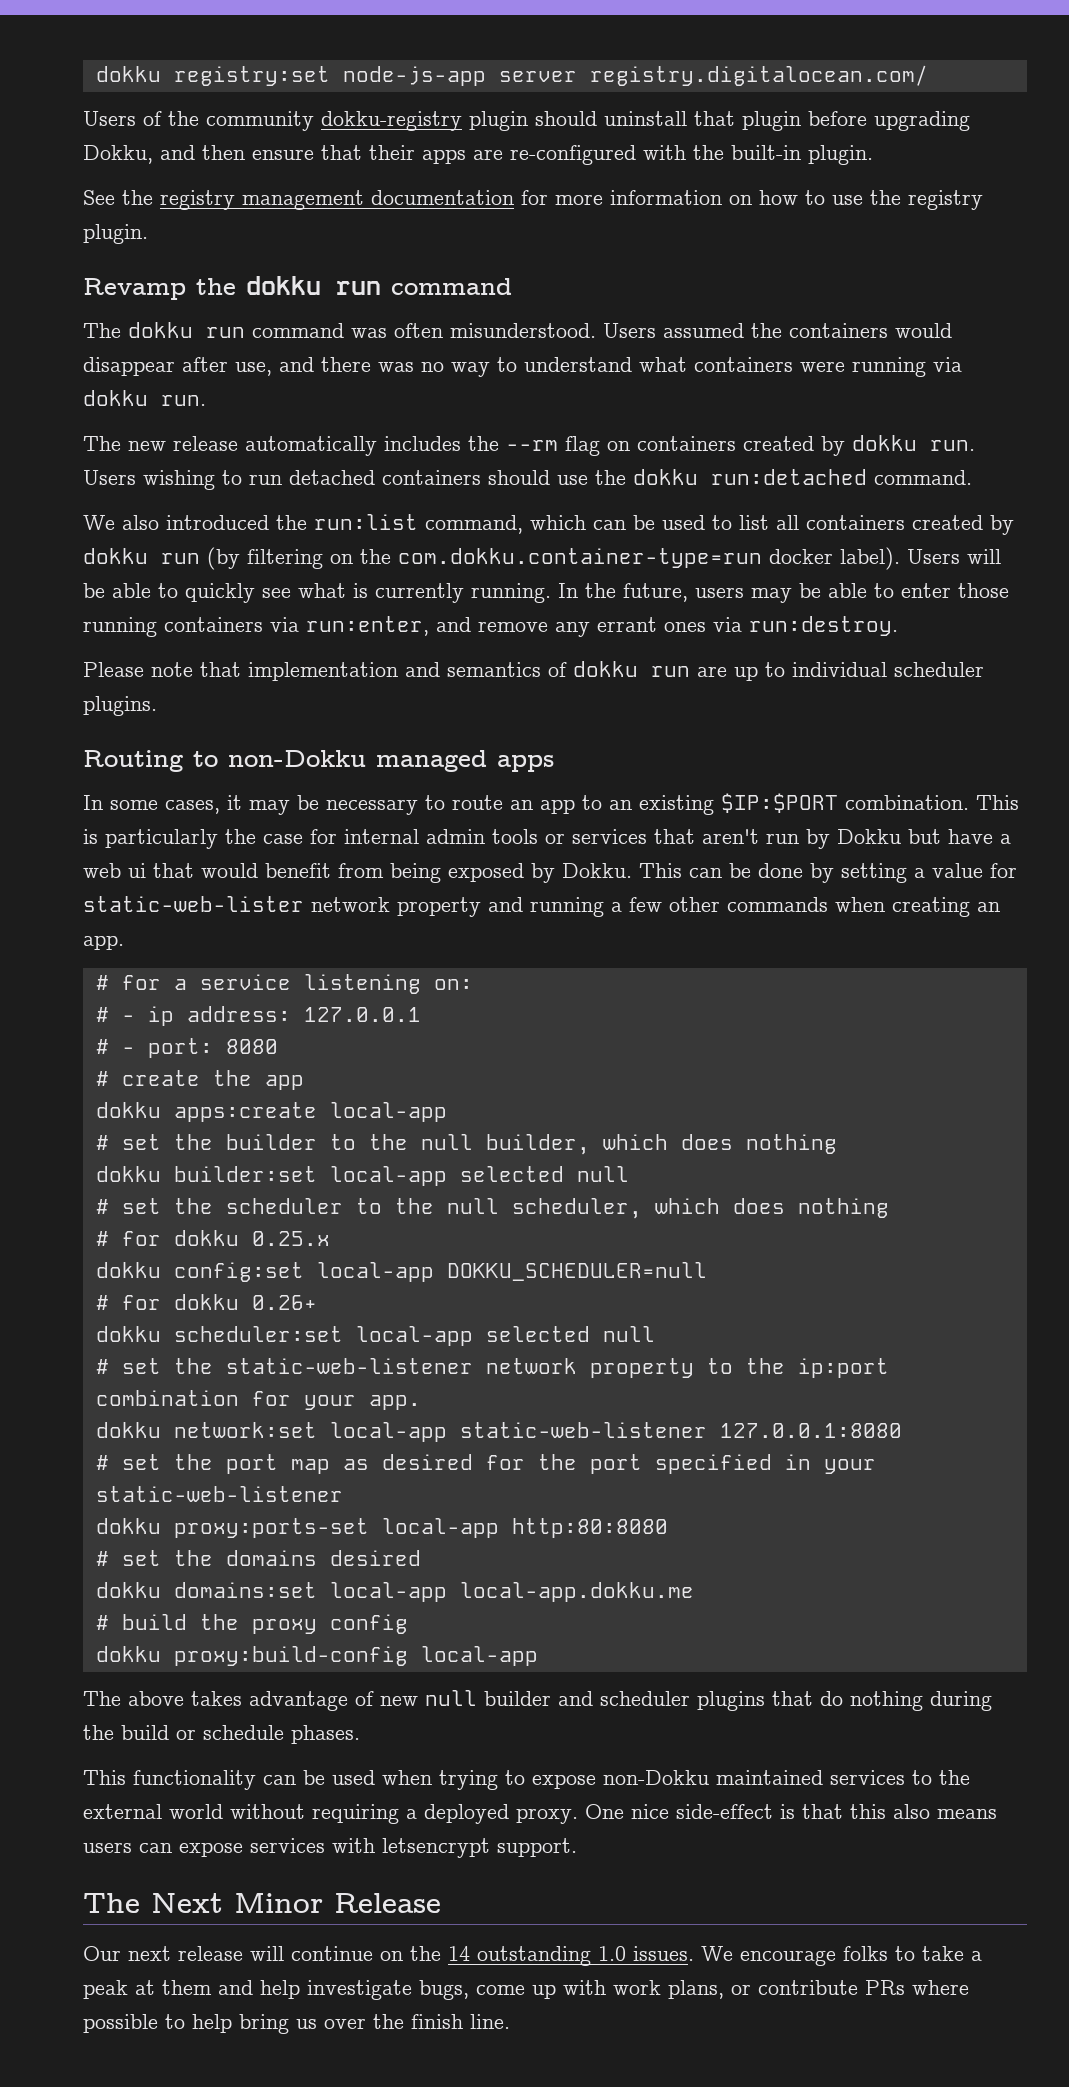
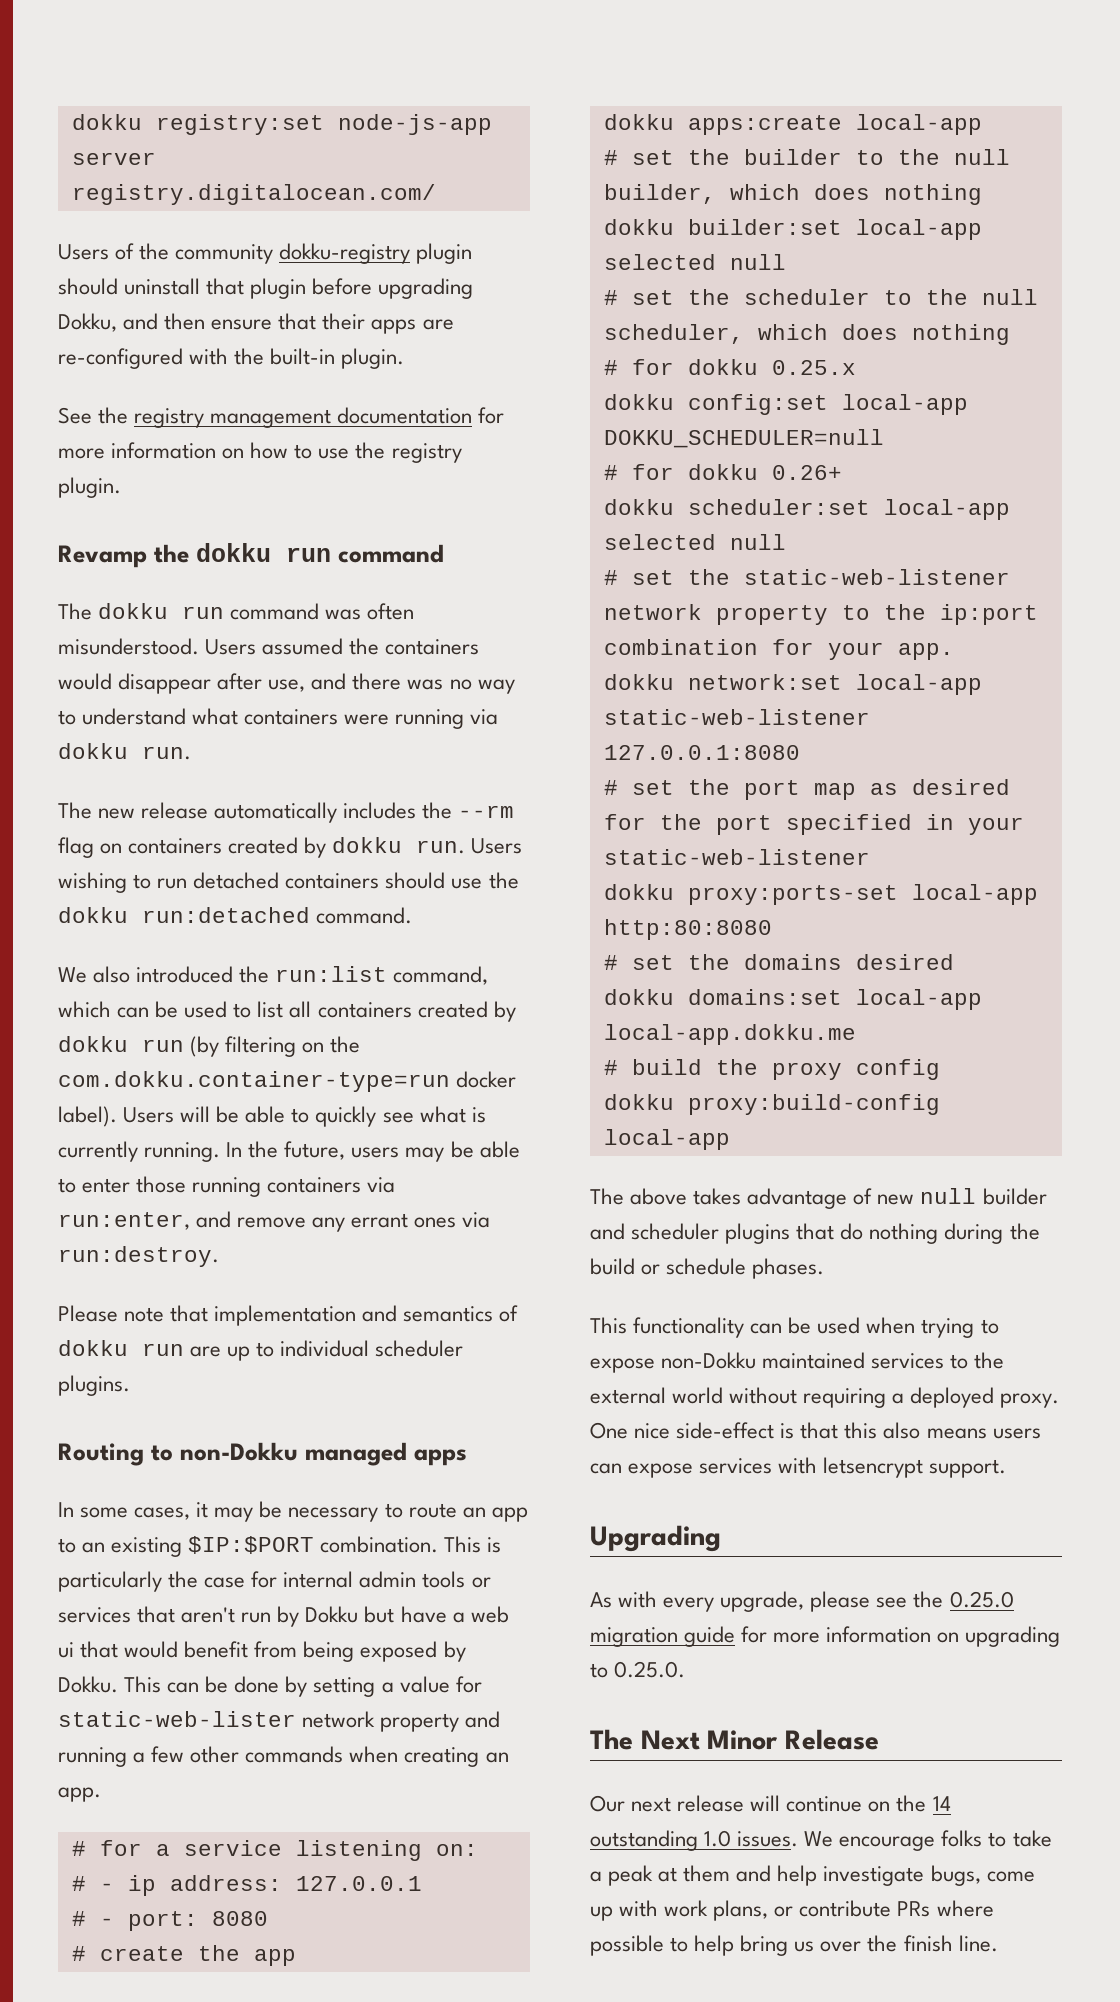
+ Upgrading
+ As with every upgrade, please see the 0.25.0 migration guide for more information on upgrading to 0.25.0.

